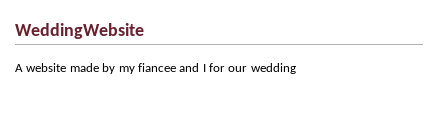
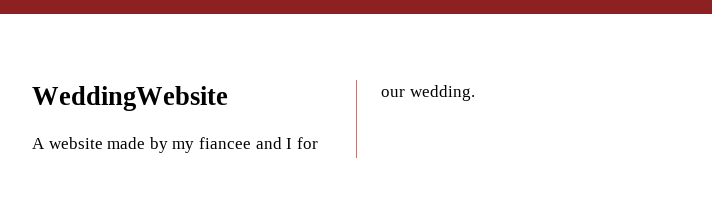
- A website made by my fiancee and I for our wedding
+ A website made by my fiancee and I for our wedding.

